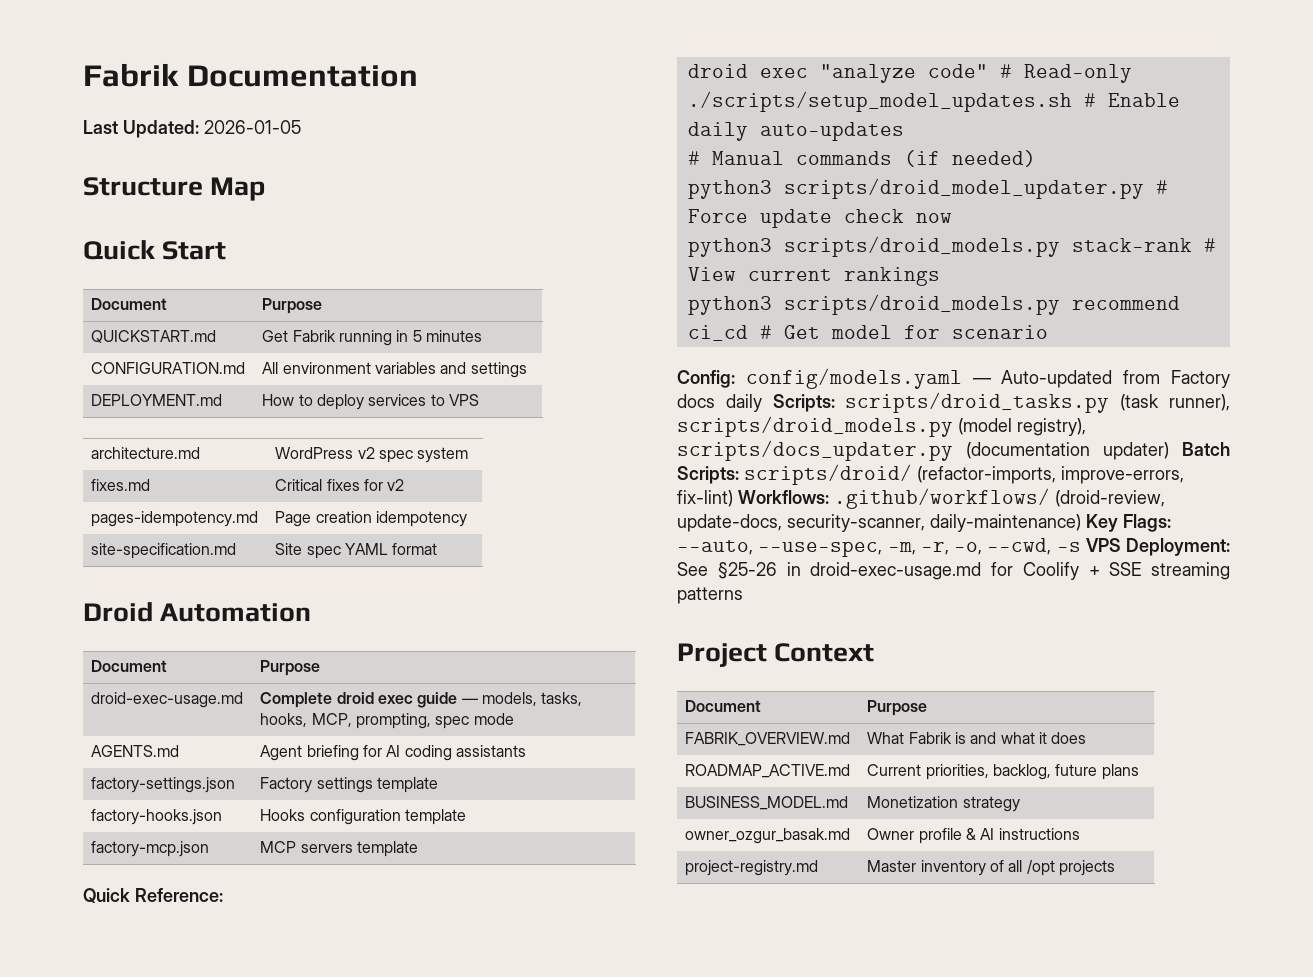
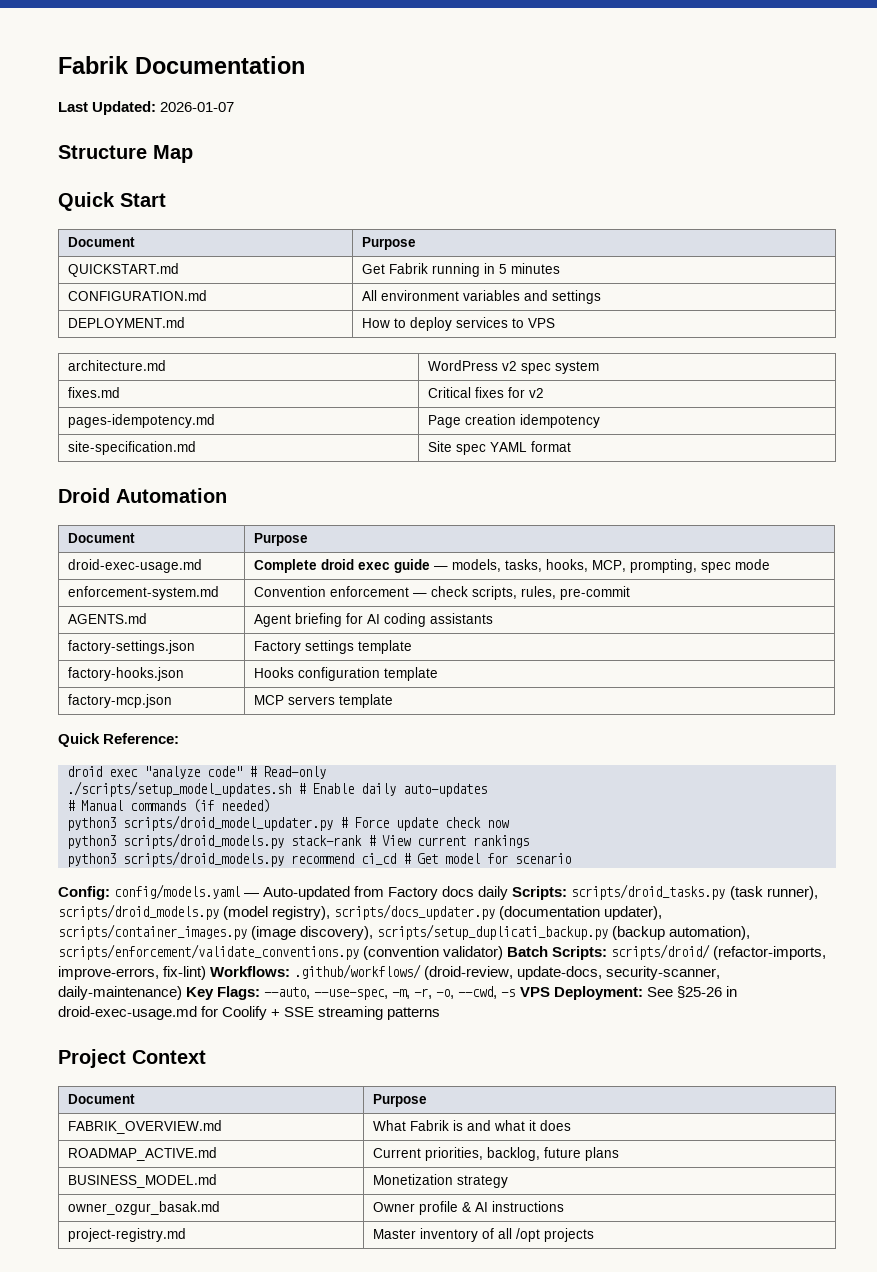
- Last Updated: 2026-01-05
+ Last Updated: 2026-01-07
+ enforcement-system.md | Convention enforcement — check scripts, rules, pre-commit
- Config: config/models.yaml — Auto-updated from Factory docs daily Scripts: scripts/droid_tasks.py (task runner), scripts/droid_models.py (model registry), scripts/docs_updater.py (documentation updater) Batch Scripts: scripts/droid/ (refactor-imports, improve-errors, fix-lint) Workflows: .github/workflows/ (droid-review, update-docs, security-scanner, daily-maintenance) Key Flags: --auto, --use-spec, -m, -r, -o, --cwd, -s VPS Deployment: See §25-26 in droid-exec-usage.md for Coolify + SSE streaming patterns
+ Config: config/models.yaml — Auto-updated from Factory docs daily Scripts: scripts/droid_tasks.py (task runner), scripts/droid_models.py (model registry), scripts/docs_updater.py (documentation updater), scripts/container_images.py (image discovery), scripts/setup_duplicati_backup.py (backup automation), scripts/enforcement/validate_conventions.py (convention validator) Batch Scripts: scripts/droid/ (refactor-imports, improve-errors, fix-lint) Workflows: .github/workflows/ (droid-review, update-docs, security-scanner, daily-maintenance) Key Flags: --auto, --use-spec, -m, -r, -o, --cwd, -s VPS Deployment: See §25-26 in droid-exec-usage.md for Coolify + SSE streaming patterns

